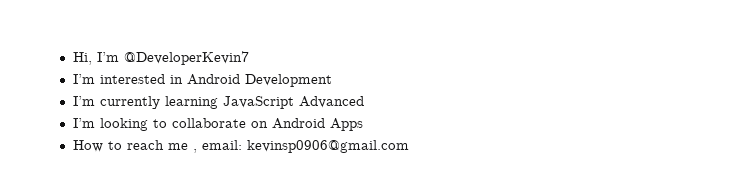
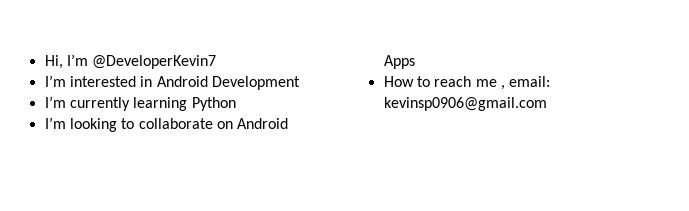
- I’m currently learning JavaScript Advanced
+ I’m currently learning Python

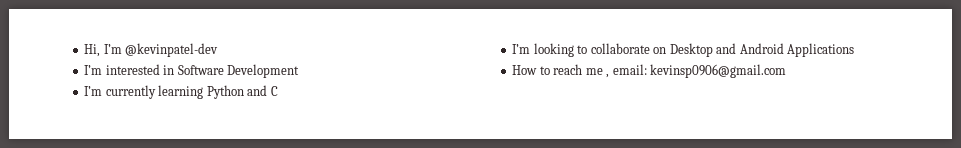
- Hi, I’m @DeveloperKevin7
+ Hi, I’m @kevinpatel-dev
- I’m interested in Android Development
+ I’m interested in Software Development
- I’m currently learning Python
+ I’m currently learning Python and C
- I’m looking to collaborate on Android Apps
+ I’m looking to collaborate on Desktop and Android Applications

